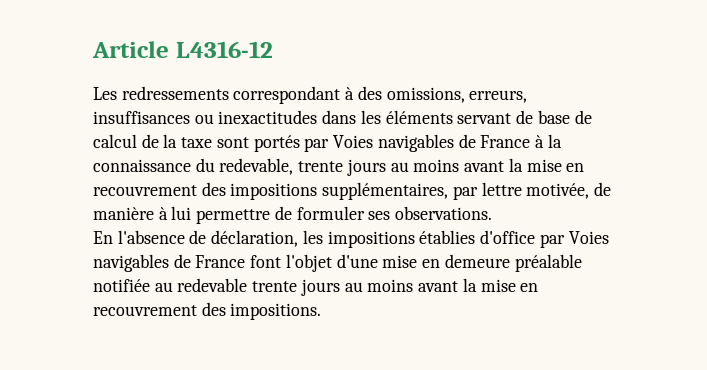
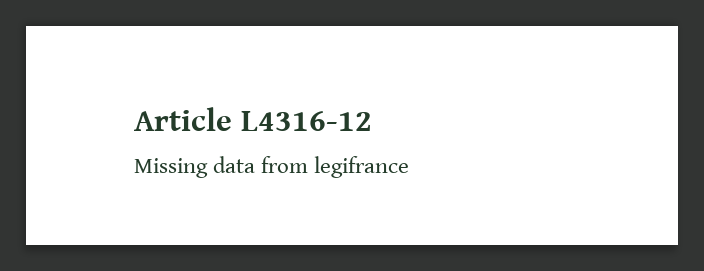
- Les redressements correspondant à des omissions, erreurs, insuffisances ou inexactitudes dans les éléments servant de base de calcul de la taxe sont portés par Voies navigables de France à la connaissance du redevable, trente jours au moins avant la mise en recouvrement des impositions supplémentaires, par lettre motivée, de manière à lui permettre de formuler ses observations.
- En l'absence de déclaration, les impositions établies d'office par Voies navigables de France font l'objet d'une mise en demeure préalable notifiée au redevable trente jours au moins avant la mise en recouvrement des impositions.
+ Missing data from legifrance

